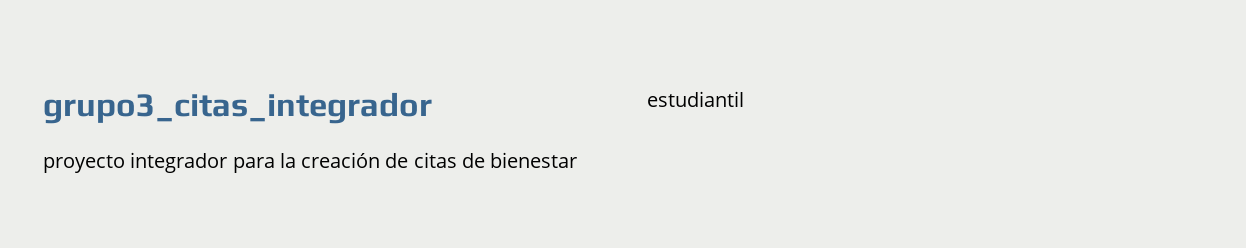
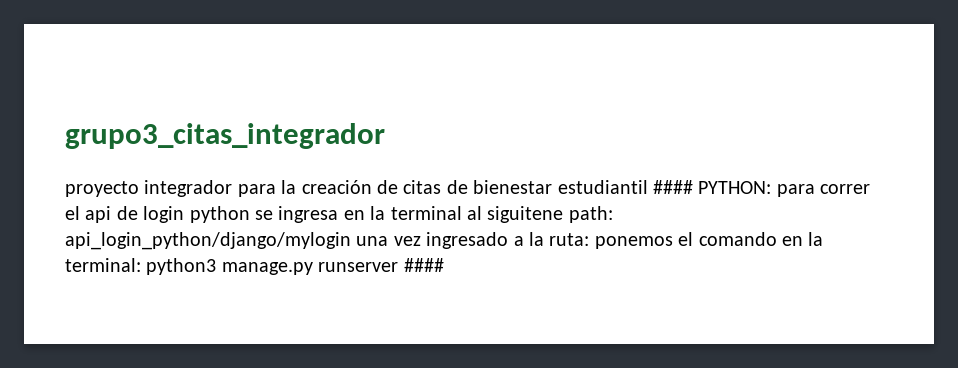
- proyecto integrador para la creación de citas de bienestar estudiantil
+ proyecto integrador para la creación de citas de bienestar estudiantil #### PYTHON: para correr el api de login python se ingresa en la terminal al siguitene path: api_login_python/django/mylogin una vez ingresado a la ruta: ponemos el comando en la terminal: python3 manage.py runserver ####

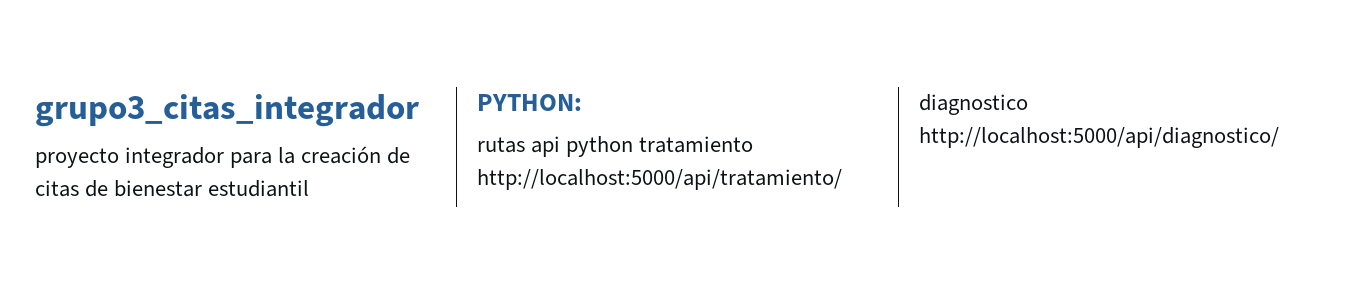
- proyecto integrador para la creación de citas de bienestar estudiantil #### PYTHON: para correr el api de login python se ingresa en la terminal al siguitene path: api_login_python/django/mylogin una vez ingresado a la ruta: ponemos el comando en la terminal: python3 manage.py runserver ####
+ proyecto integrador para la creación de citas de bienestar estudiantil
+ PYTHON:
+ rutas api python tratamiento http://localhost:5000/api/tratamiento/ diagnostico http://localhost:5000/api/diagnostico/

